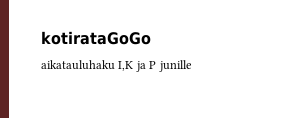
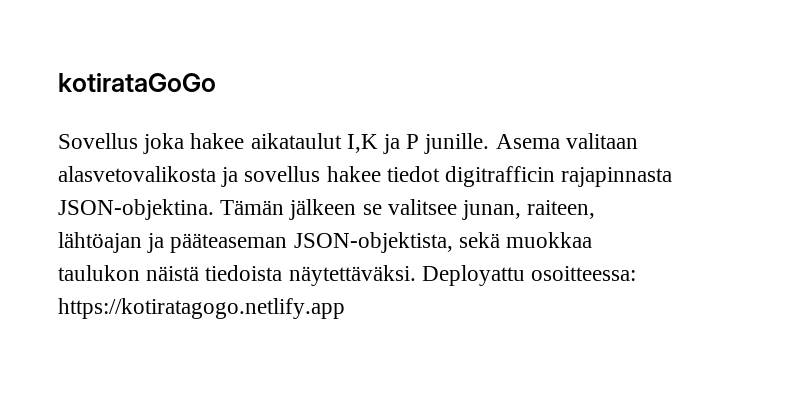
- aikatauluhaku I,K ja P junille
+ Sovellus joka hakee aikataulut I,K ja P junille. Asema valitaan alasvetovalikosta ja sovellus hakee tiedot digitrafficin rajapinnasta JSON-objektina. Tämän jälkeen se valitsee junan, raiteen, lähtöajan ja pääteaseman JSON-objektista, sekä muokkaa taulukon näistä tiedoista näytettäväksi. Deployattu osoitteessa: https://kotiratagogo.netlify.app

